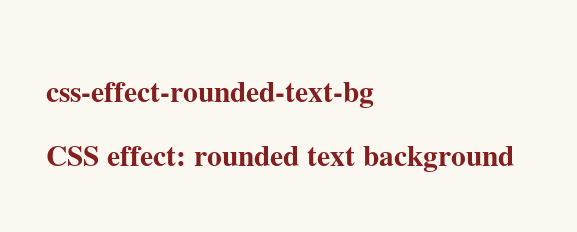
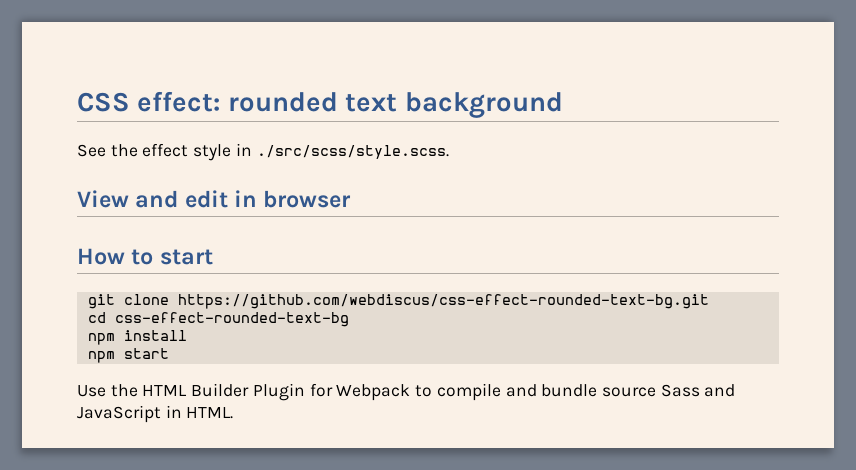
- css-effect-rounded-text-bg
+ See the effect style in ./src/scss/style.scss.
+ View and edit in browser
+ How to start
+ git clone https://github.com/webdiscus/css-effect-rounded-text-bg.git
+ cd css-effect-rounded-text-bg
+ npm install
+ npm start
+ Use the HTML Builder Plugin for Webpack to compile and bundle source Sass and JavaScript in HTML.

